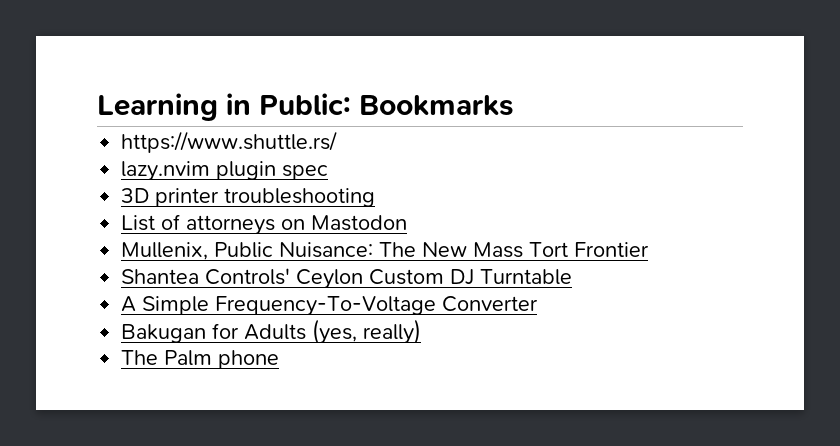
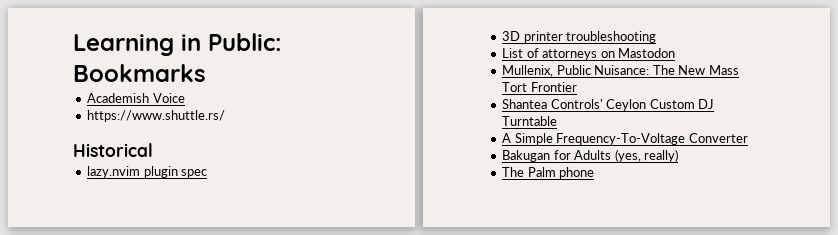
+ Academish Voice
+ Historical

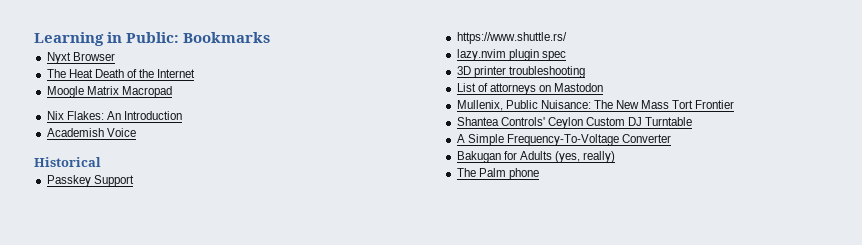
+ Nyxt Browser
+ The Heat Death of the Internet
+ Moogle Matrix Macropad
+ Nix Flakes: An Introduction
+ Historical
+ Passkey Support
- Historical

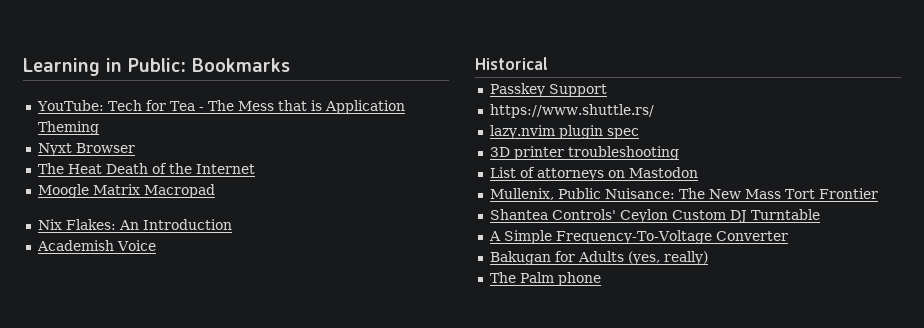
+ YouTube: Tech for Tea - The Mess that is Application Theming

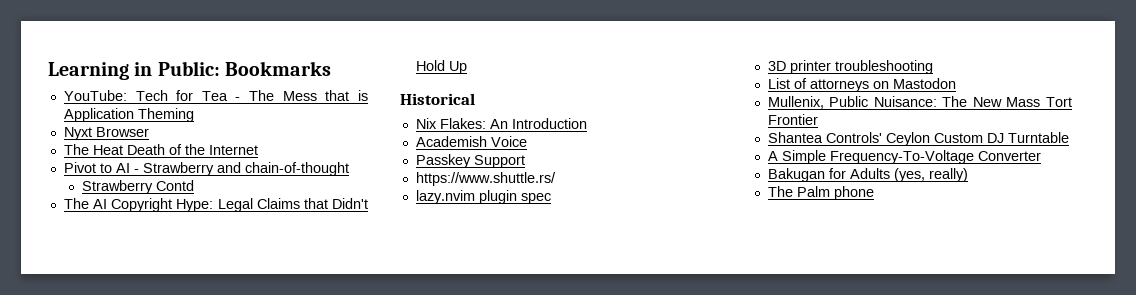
- Moogle Matrix Macropad
+ Pivot to AI - Strawberry and chain-of-thought
+ Strawberry Contd
+ The AI Copyright Hype: Legal Claims that Didn't Hold Up
+ Historical
- Historical

